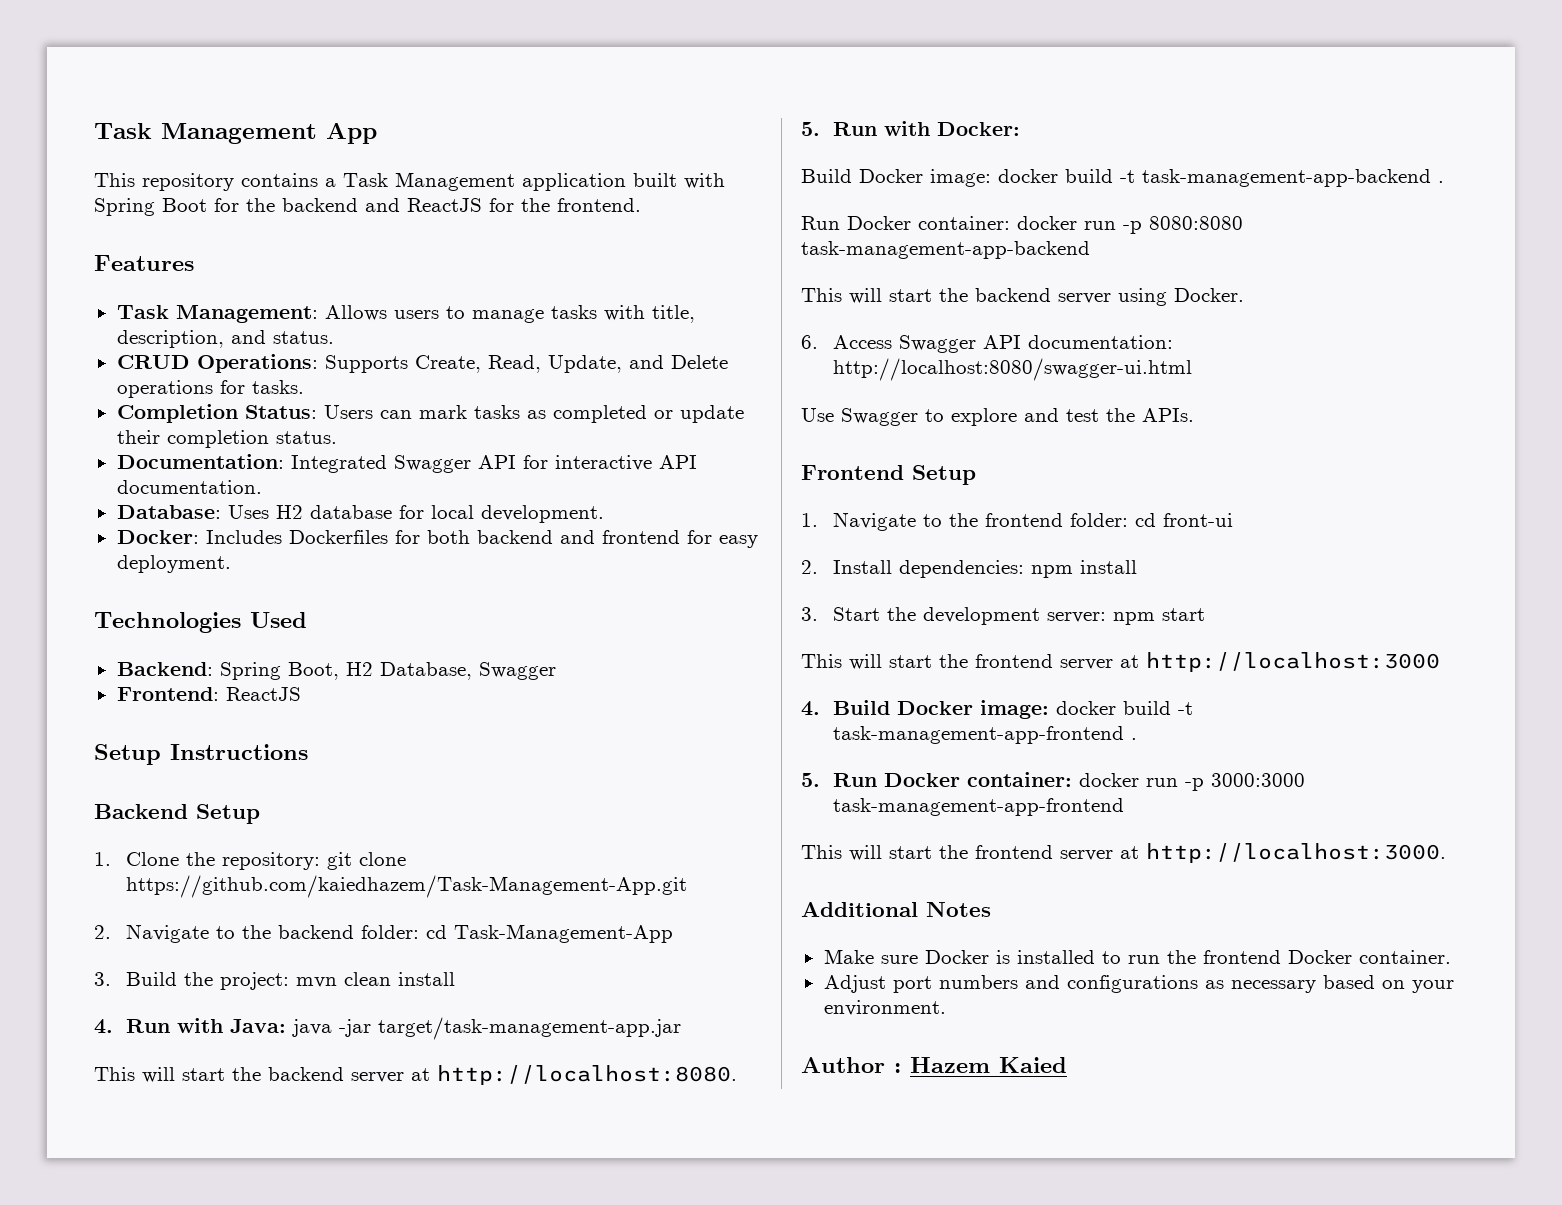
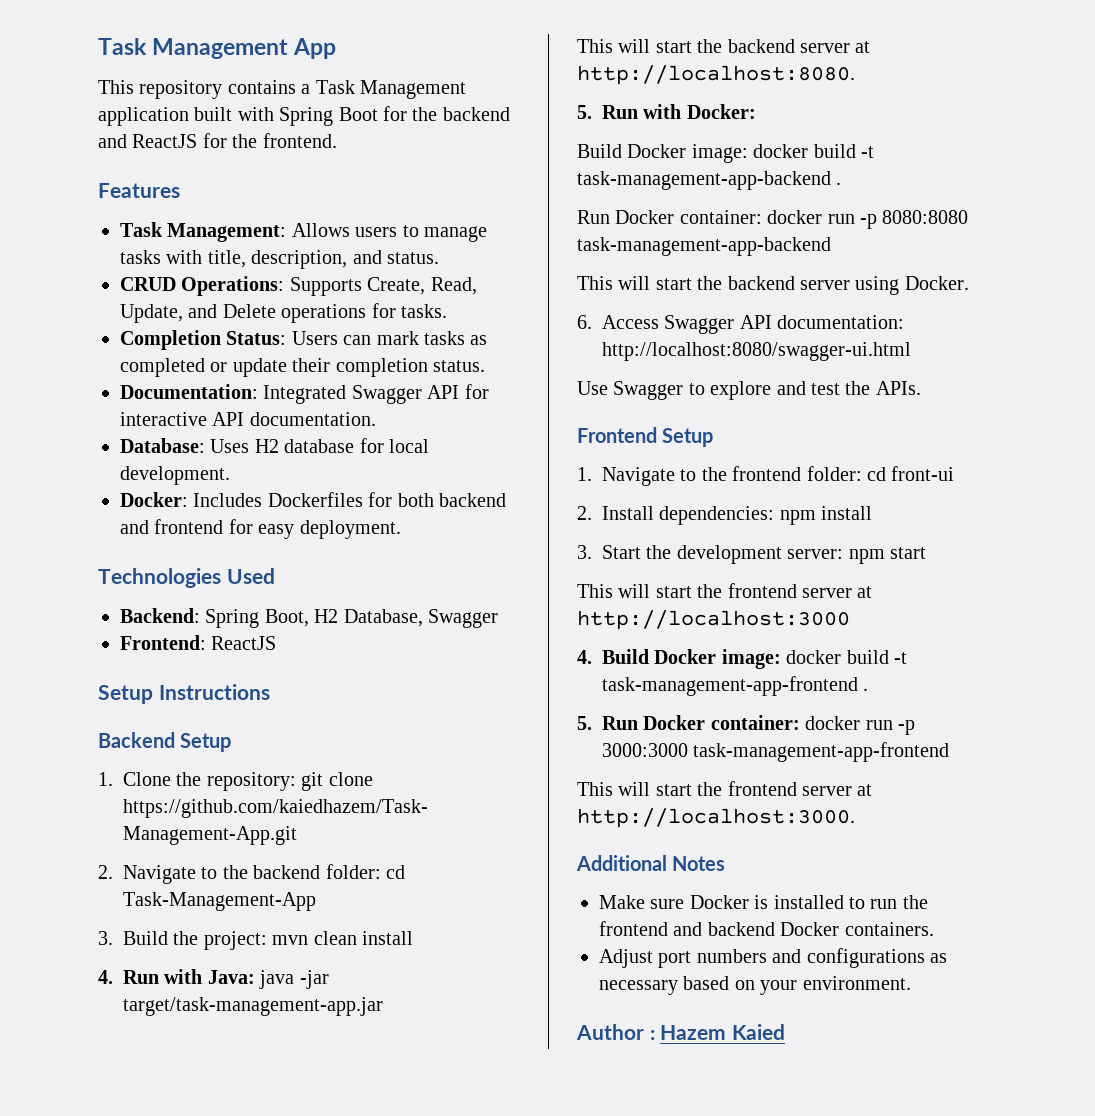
- Make sure Docker is installed to run the frontend Docker container.
+ Make sure Docker is installed to run the frontend and backend Docker containers.

